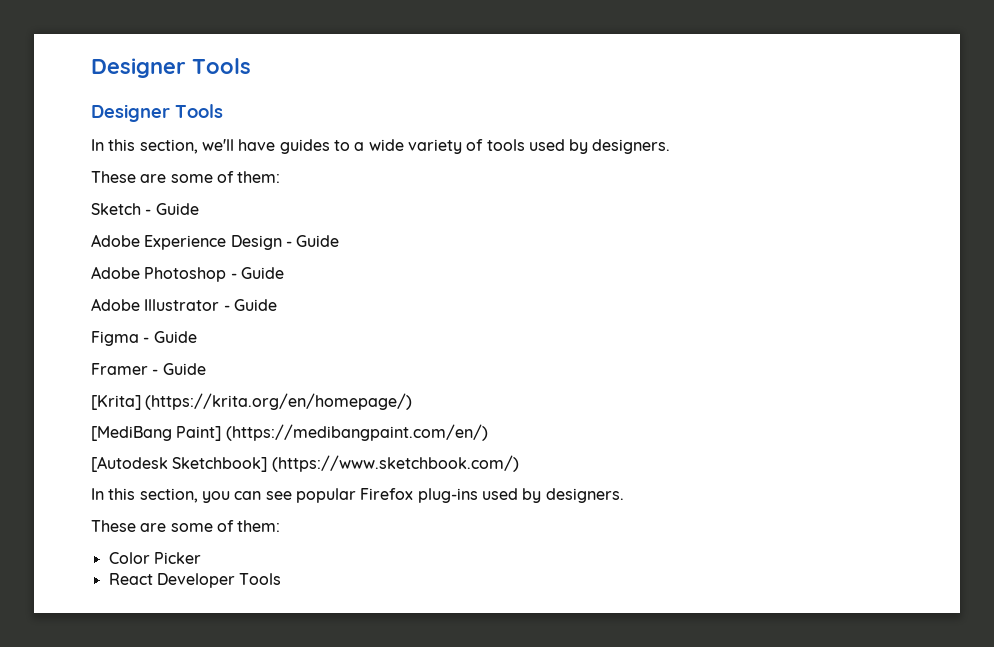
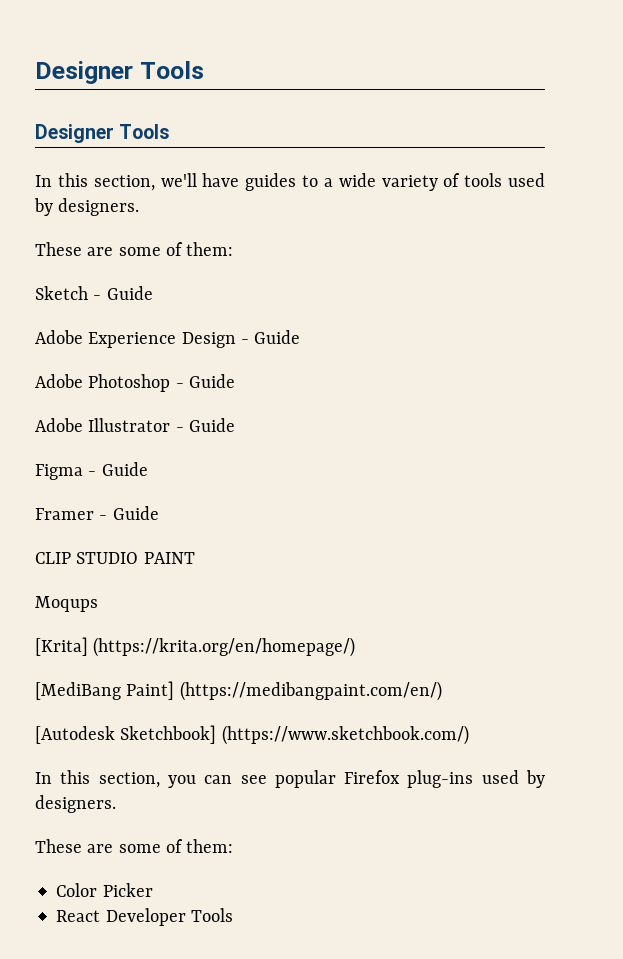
+ CLIP STUDIO PAINT
+ Moqups

